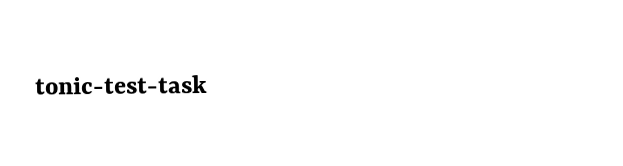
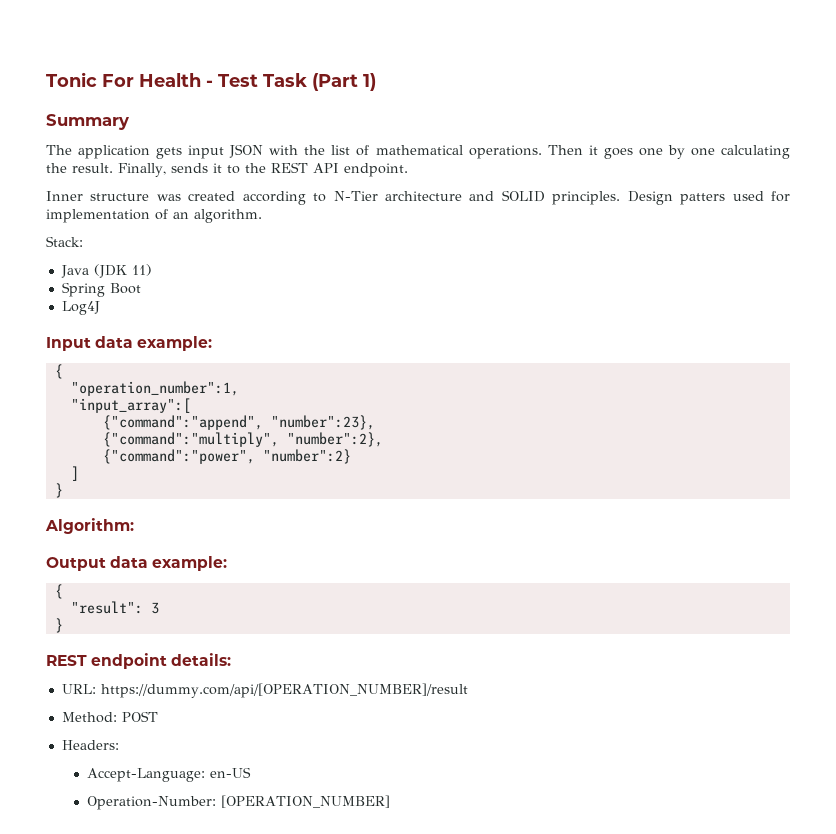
- tonic-test-task
+ Tonic For Health - Test Task (Part 1)
+ Summary
+ The application gets input JSON with the list of mathematical operations. Then it goes one by one calculating the result. Finally, sends it to the REST API endpoint.
+ Inner structure was created according to N-Tier architecture and SOLID principles. Design patters used for implementation of an algorithm.
+ Stack:
+ Java (JDK 11)
+ Spring Boot
+ Log4J
+ Input data example:
+ {
+ "operation_number":1,
+ "input_array":[
+ {"command":"append", "number":23},
+ {"command":"multiply", "number":2},
+ {"command":"power", "number":2}
+ ]
+ }
+ Algorithm:
+ Output data example:
+ {
+ "result": 3
+ }
+ REST endpoint details:
+ URL: https://dummy.com/api/[OPERATION_NUMBER]/result
+ Method: POST
+ Headers:
+ Accept-Language: en-US
+ Operation-Number: [OPERATION_NUMBER]

